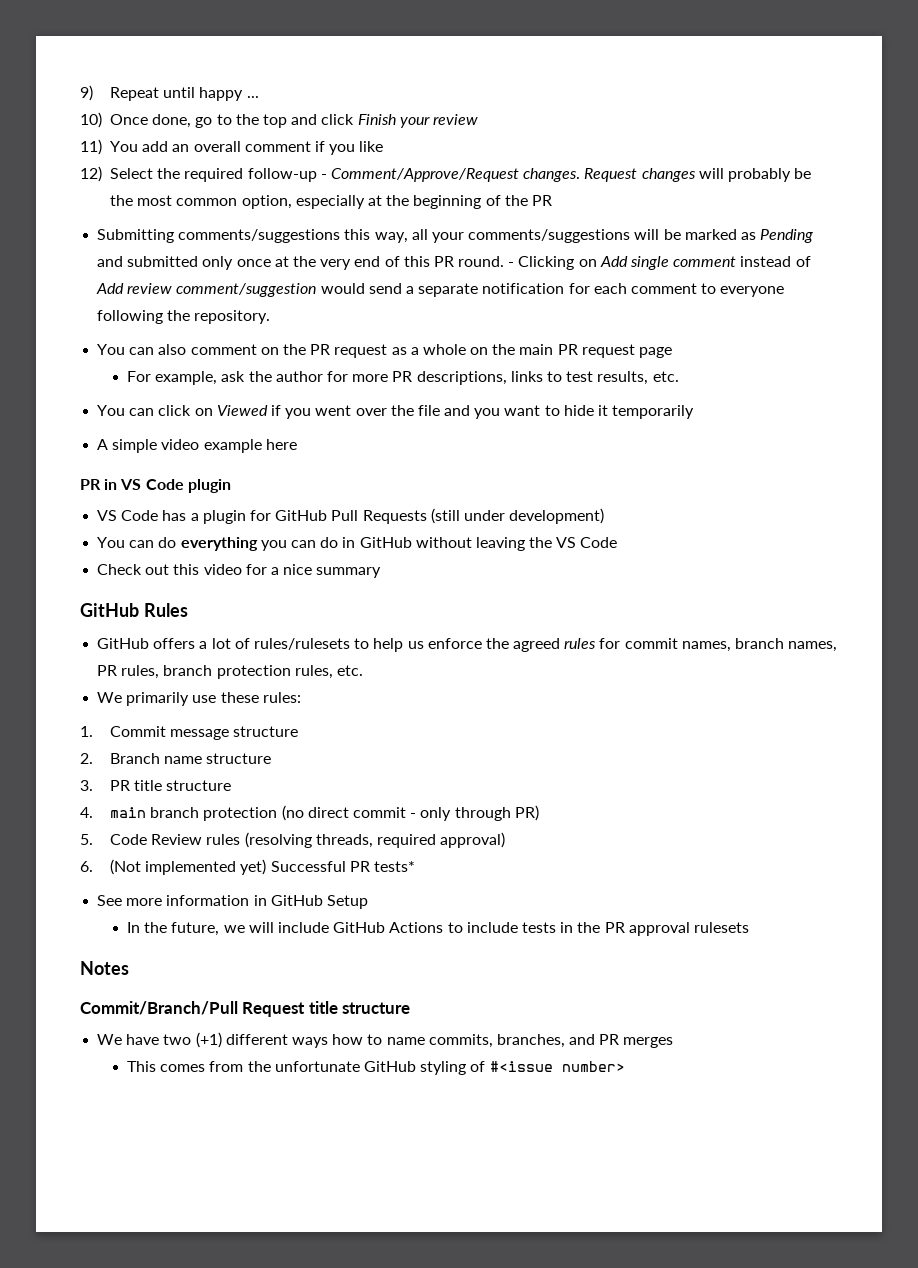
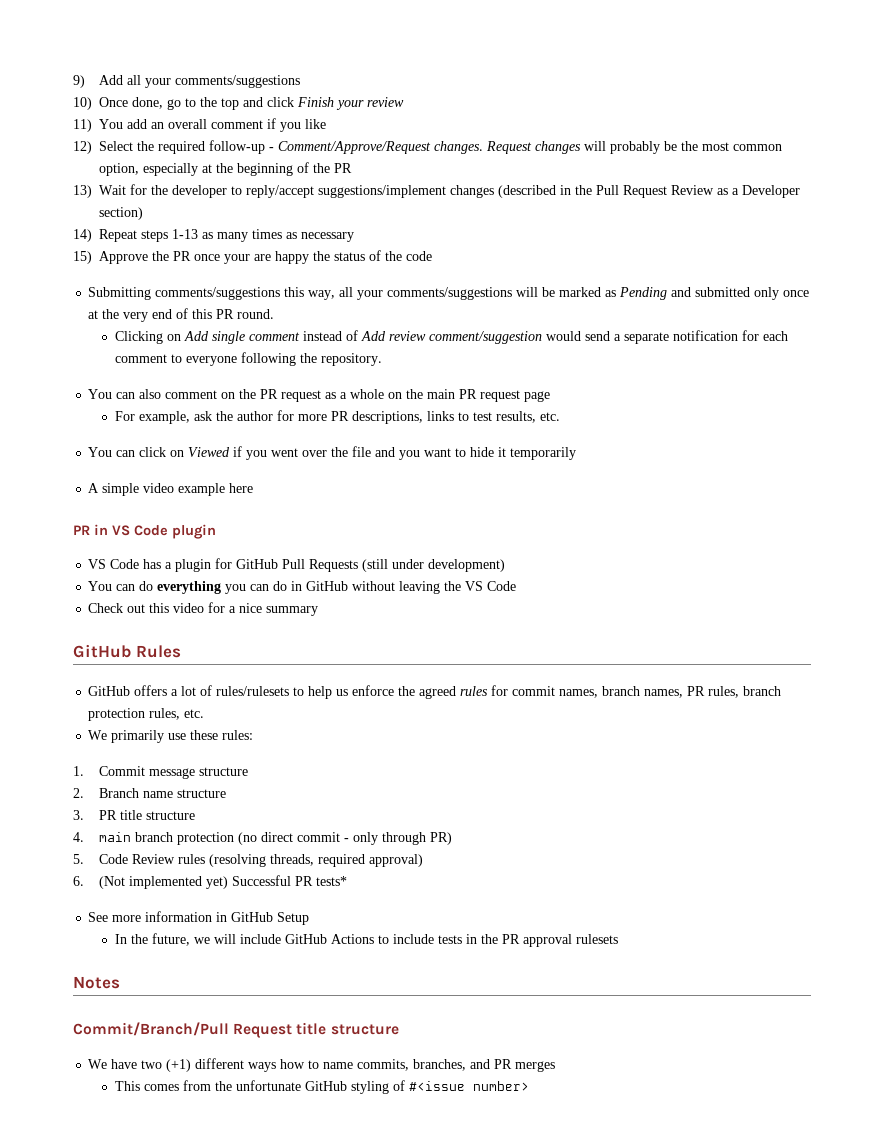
- 9) Repeat until happy ...
+ 9) Add all your comments/suggestions
+ 13) Wait for the developer to reply/accept suggestions/implement changes (described in the Pull Request Review as a Developer section)
+ 14) Repeat steps 1-13 as many times as necessary
+ 15) Approve the PR once your are happy the status of the code
- Submitting comments/suggestions this way, all your comments/suggestions will be marked as Pending and submitted only once at the very end of this PR round. - Clicking on Add single comment instead of Add review comment/suggestion would send a separate notification for each comment to everyone following the repository.
+ Submitting comments/suggestions this way, all your comments/suggestions will be marked as Pending and submitted only once at the very end of this PR round.
+ Clicking on Add single comment instead of Add review comment/suggestion would send a separate notification for each comment to everyone following the repository.

